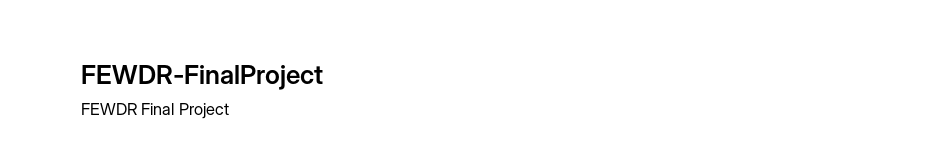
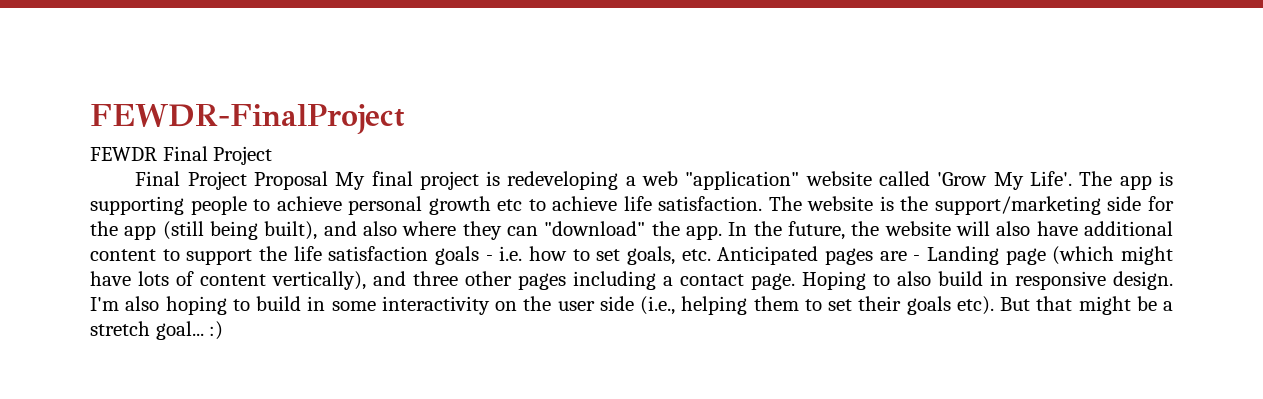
+ Final Project Proposal My final project is redeveloping a web "application" website called 'Grow My Life'. The app is supporting people to achieve personal growth etc to achieve life satisfaction. The website is the support/marketing side for the app (still being built), and also where they can "download" the app. In the future, the website will also have additional content to support the life satisfaction goals - i.e. how to set goals, etc. Anticipated pages are - Landing page (which might have lots of content vertically), and three other pages including a contact page. Hoping to also build in responsive design. I'm also hoping to build in some interactivity on the user side (i.e., helping them to set their goals etc). But that might be a stretch goal... :)

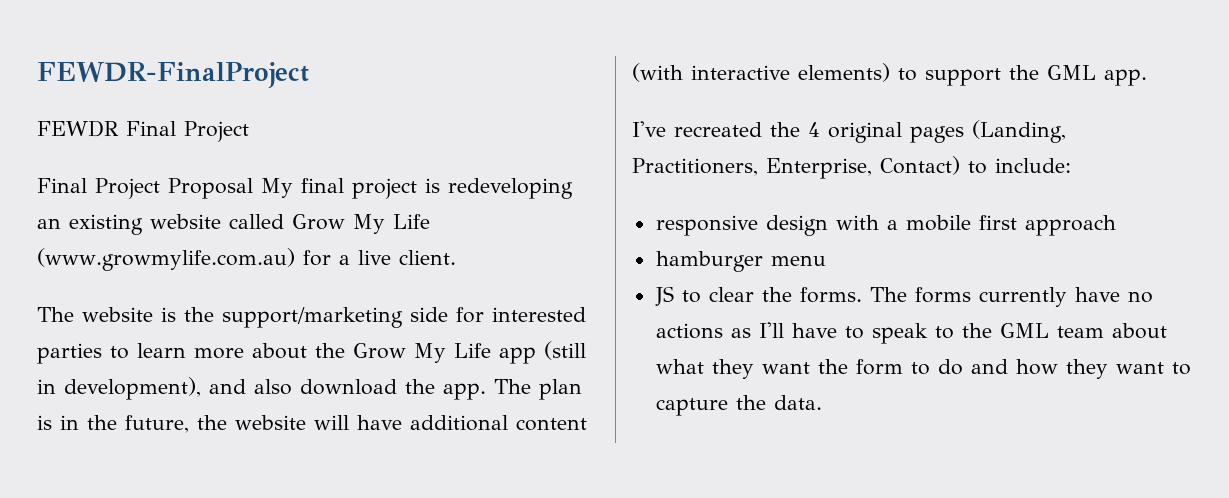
- Final Project Proposal My final project is redeveloping a web "application" website called 'Grow My Life'. The app is supporting people to achieve personal growth etc to achieve life satisfaction. The website is the support/marketing side for the app (still being built), and also where they can "download" the app. In the future, the website will also have additional content to support the life satisfaction goals - i.e. how to set goals, etc. Anticipated pages are - Landing page (which might have lots of content vertically), and three other pages including a contact page. Hoping to also build in responsive design. I'm also hoping to build in some interactivity on the user side (i.e., helping them to set their goals etc). But that might be a stretch goal... :)
+ Final Project Proposal My final project is redeveloping an existing website called Grow My Life (www.growmylife.com.au) for a live client.
+ The website is the support/marketing side for interested parties to learn more about the Grow My Life app (still in development), and also download the app. The plan is in the future, the website will have additional content (with interactive elements) to support the GML app.
+ I've recreated the 4 original pages (Landing, Practitioners, Enterprise, Contact) to include:
+ responsive design with a mobile first approach
+ hamburger menu
+ JS to clear the forms. The forms currently have no actions as I'll have to speak to the GML team about what they want the form to do and how they want to capture the data.

